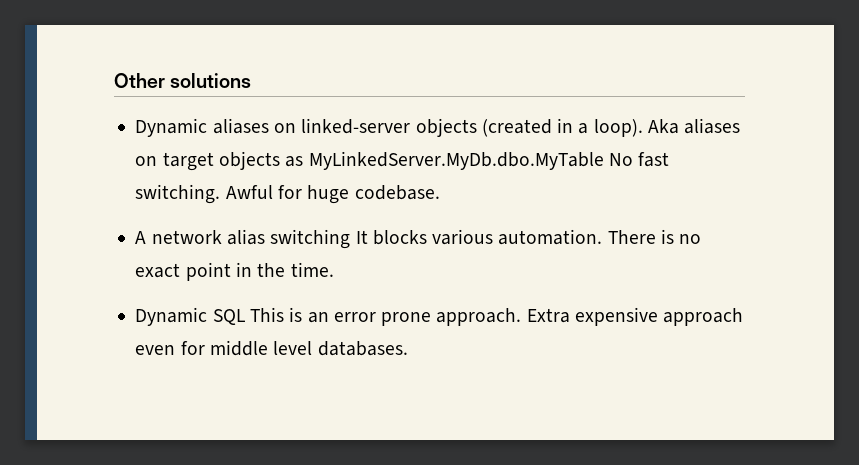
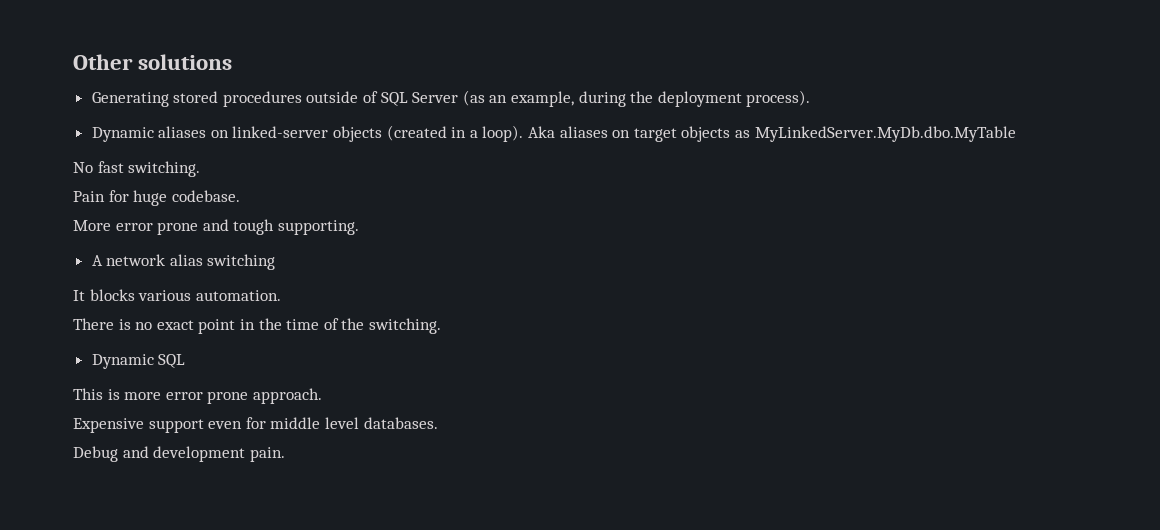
+ Generating stored procedures outside of SQL Server (as an example, during the deployment process).
- Aka aliases on target objects as MyLinkedServer.MyDb.dbo.MyTable No fast switching. Awful for huge codebase.
+ Aka aliases on target objects as MyLinkedServer.MyDb.dbo.MyTable
+ No fast switching.
+ Pain for huge codebase.
+ More error prone and tough supporting.
- A network alias switching It blocks various automation. There is no exact point in the time.
+ A network alias switching
+ It blocks various automation.
+ There is no exact point in the time of the switching.
- Dynamic SQL This is an error prone approach. Extra expensive approach even for middle level databases.
+ Dynamic SQL
+ This is more error prone approach.
+ Expensive support even for middle level databases.
+ Debug and development pain.

